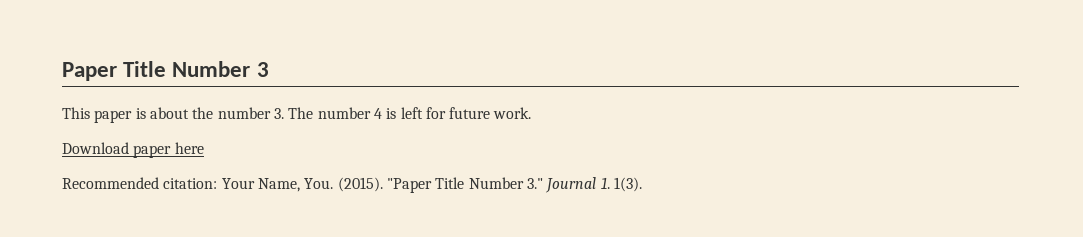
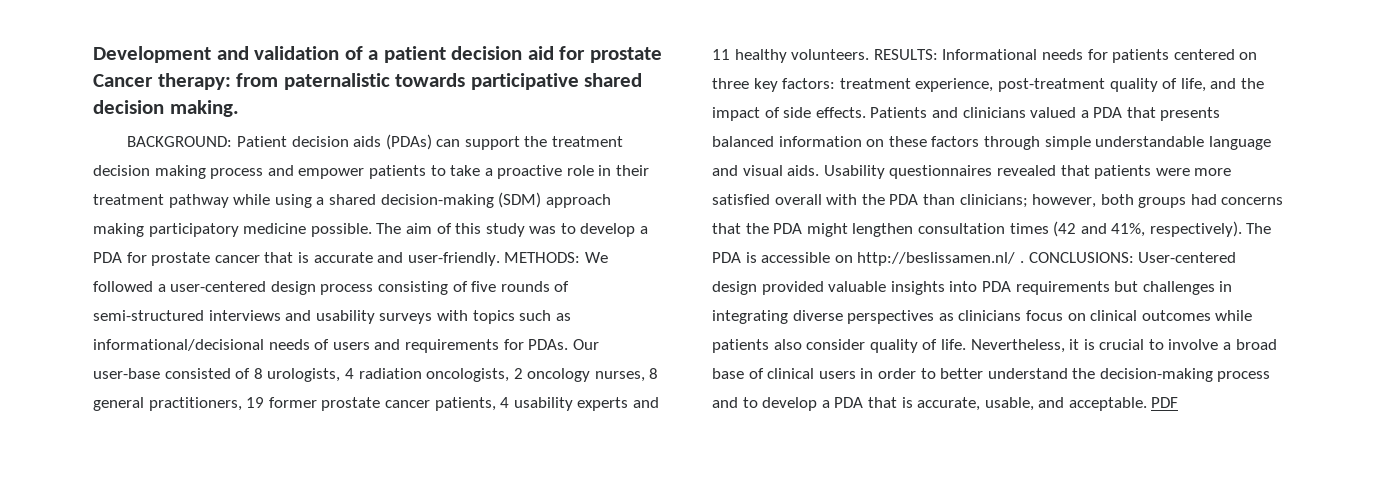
- Paper Title Number 3
- This paper is about the number 3. The number 4 is left for future work.
- Download paper here
- Recommended citation: Your Name, You. (2015). "Paper Title Number 3." Journal 1. 1(3).
+ Development and validation of a patient decision aid for prostate Cancer therapy: from paternalistic towards participative shared decision making.
+ BACKGROUND: Patient decision aids (PDAs) can support the treatment decision making process and empower patients to take a proactive role in their treatment pathway while using a shared decision-making (SDM) approach making participatory medicine possible. The aim of this study was to develop a PDA for prostate cancer that is accurate and user-friendly. METHODS: We followed a user-centered design process consisting of five rounds of semi-structured interviews and usability surveys with topics such as informational/decisional needs of users and requirements for PDAs. Our user-base consisted of 8 urologists, 4 radiation oncologists, 2 oncology nurses, 8 general practitioners, 19 former prostate cancer patients, 4 usability experts and 11 healthy volunteers. RESULTS: Informational needs for patients centered on three key factors: treatment experience, post-treatment quality of life, and the impact of side effects. Patients and clinicians valued a PDA that presents balanced information on these factors through simple understandable language and visual aids. Usability questionnaires revealed that patients were more satisfied overall with the PDA than clinicians; however, both groups had concerns that the PDA might lengthen consultation times (42 and 41%, respectively). The PDA is accessible on http://beslissamen.nl/ . CONCLUSIONS: User-centered design provided valuable insights into PDA requirements but challenges in integrating diverse perspectives as clinicians focus on clinical outcomes while patients also consider quality of life. Nevertheless, it is crucial to involve a broad base of clinical users in order to better understand the decision-making process and to develop a PDA that is accurate, usable, and acceptable. PDF

